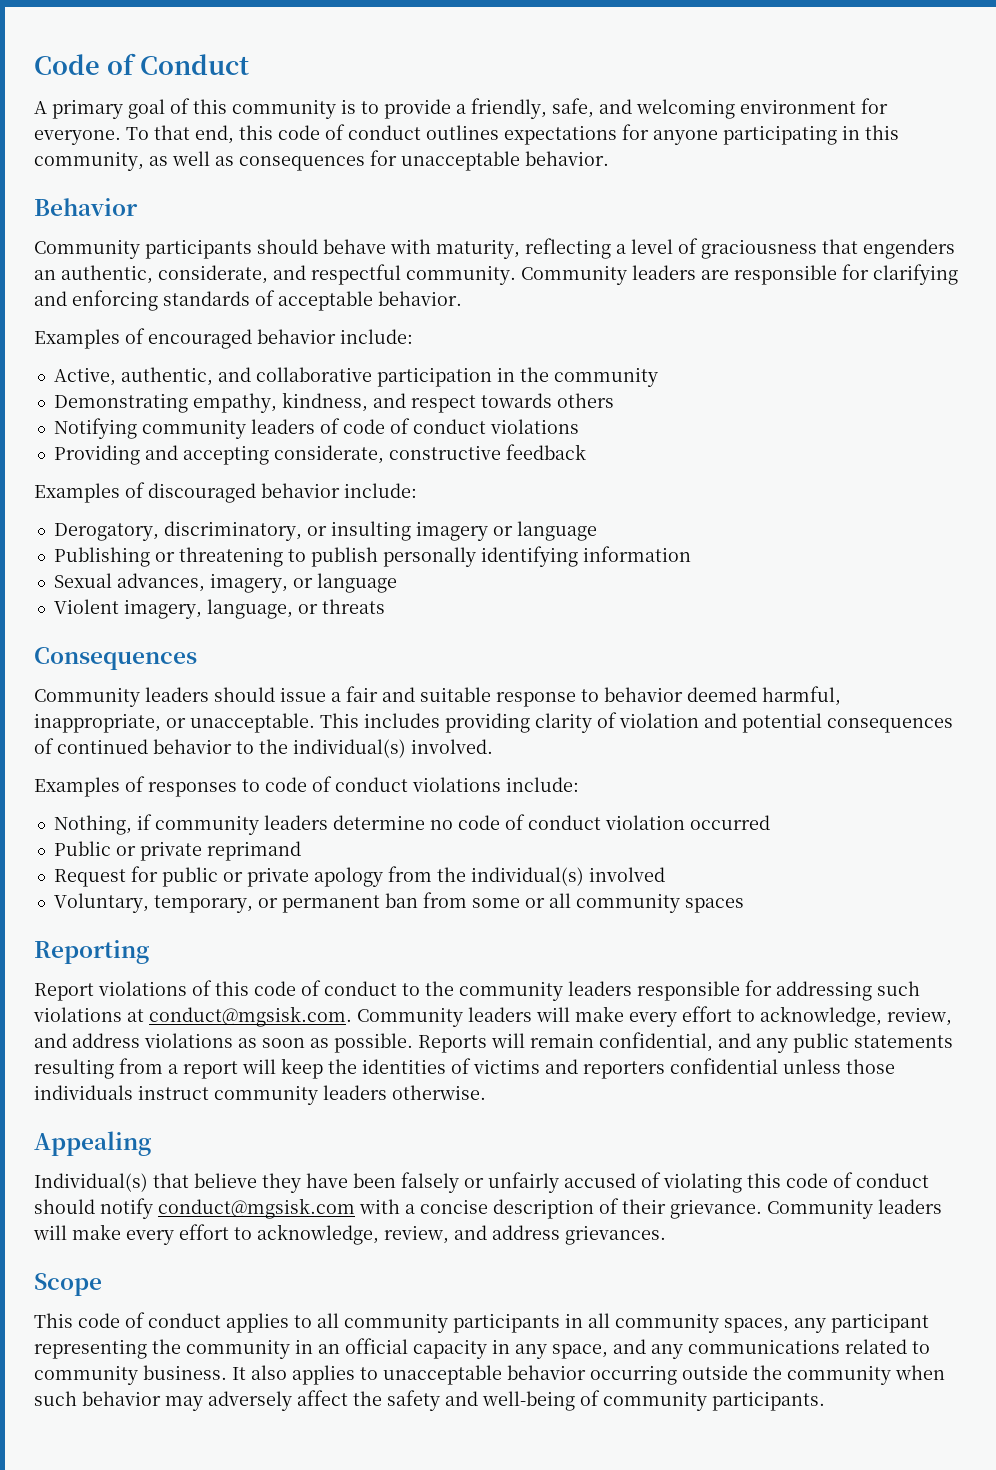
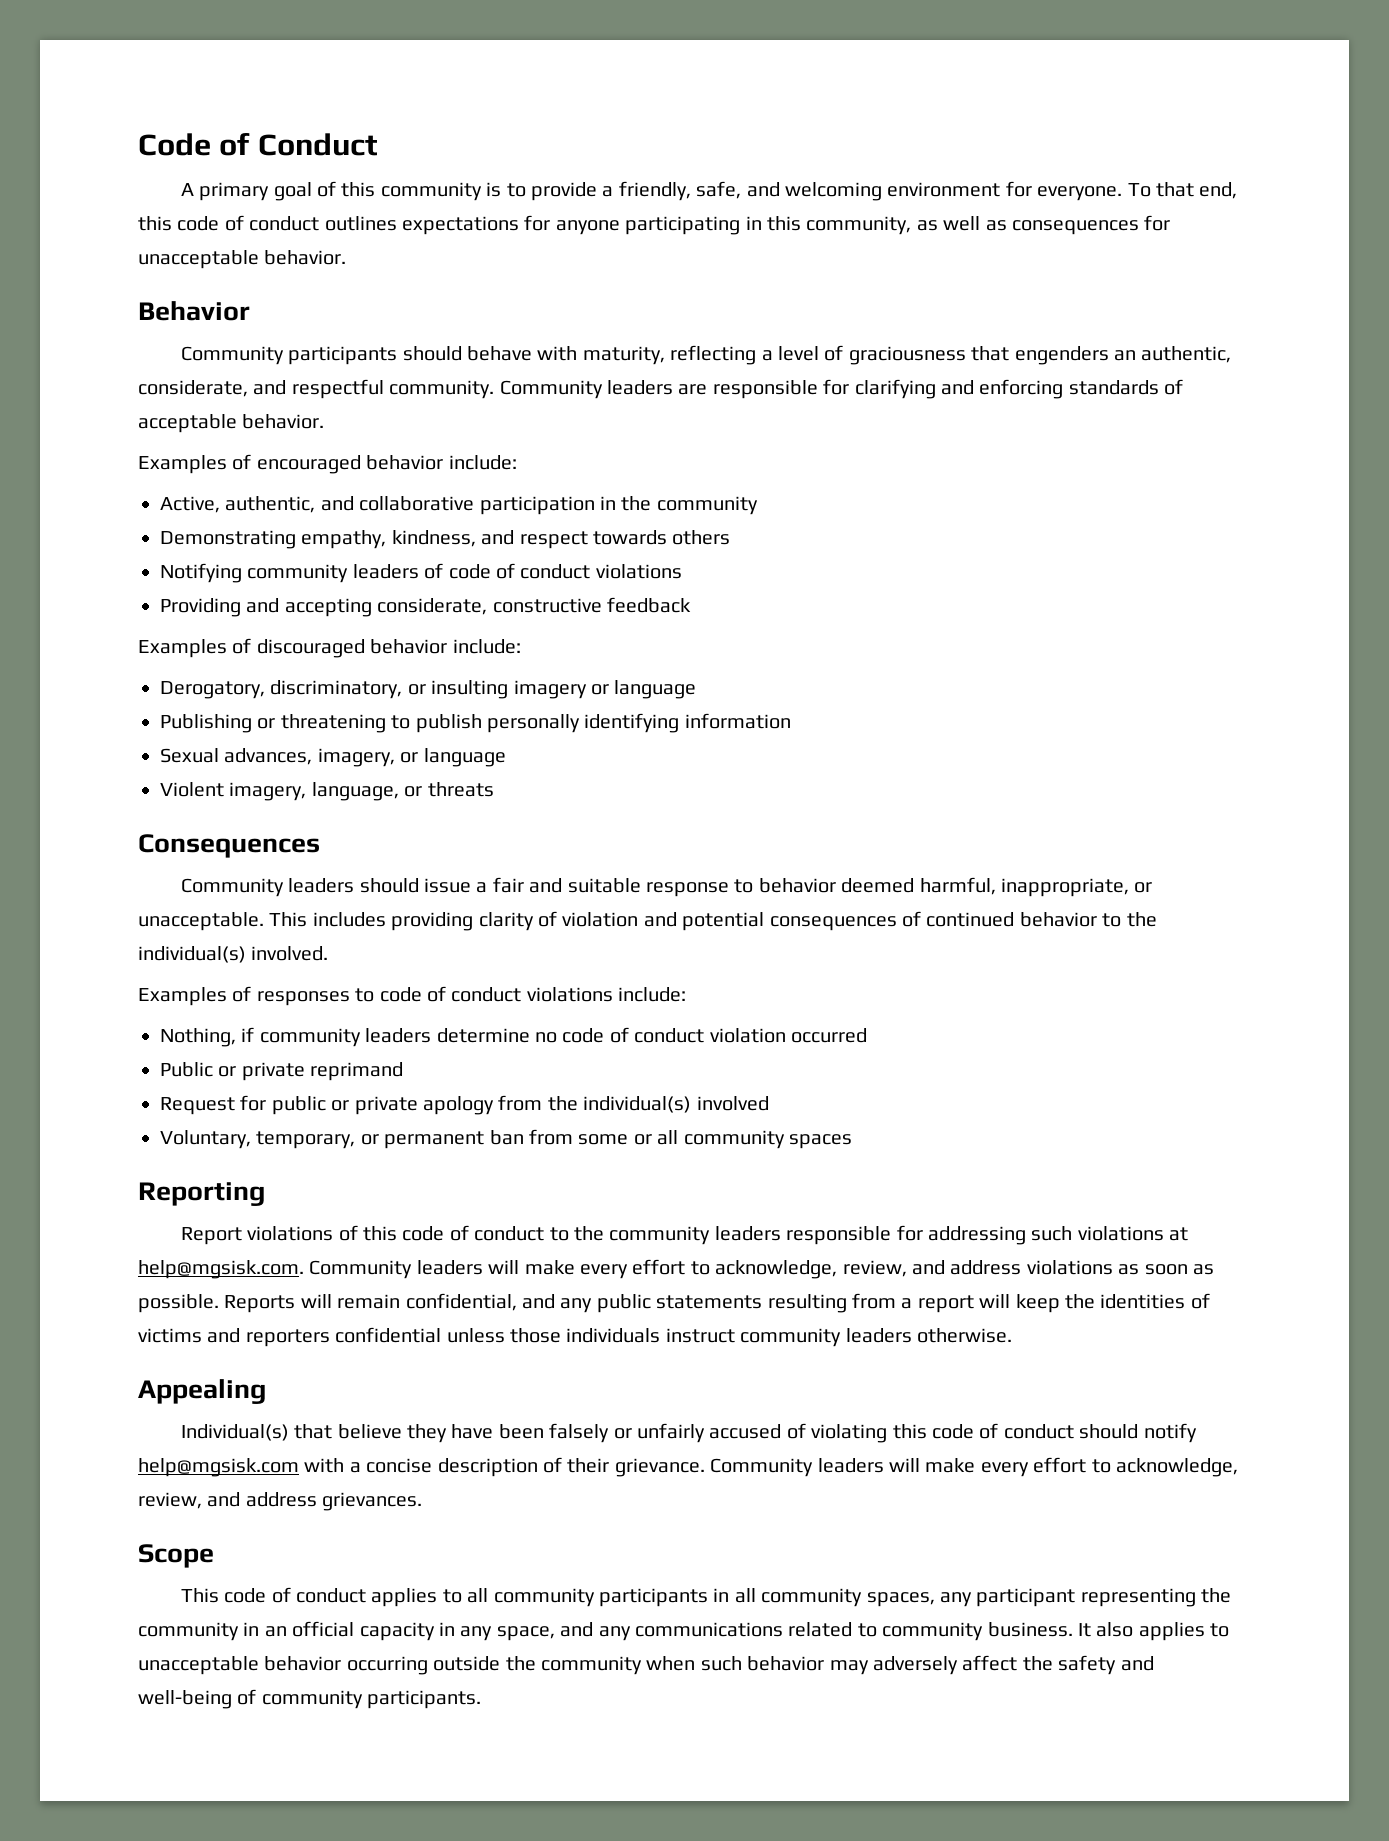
- Report violations of this code of conduct to the community leaders responsible for addressing such violations at conduct@mgsisk.com. Community leaders will make every effort to acknowledge, review, and address violations as soon as possible.
+ Report violations of this code of conduct to the community leaders responsible for addressing such violations at help@mgsisk.com. Community leaders will make every effort to acknowledge, review, and address violations as soon as possible.
- Individual(s) that believe they have been falsely or unfairly accused of violating this code of conduct should notify conduct@mgsisk.com with a concise description of their grievance.
+ Individual(s) that believe they have been falsely or unfairly accused of violating this code of conduct should notify help@mgsisk.com with a concise description of their grievance.

